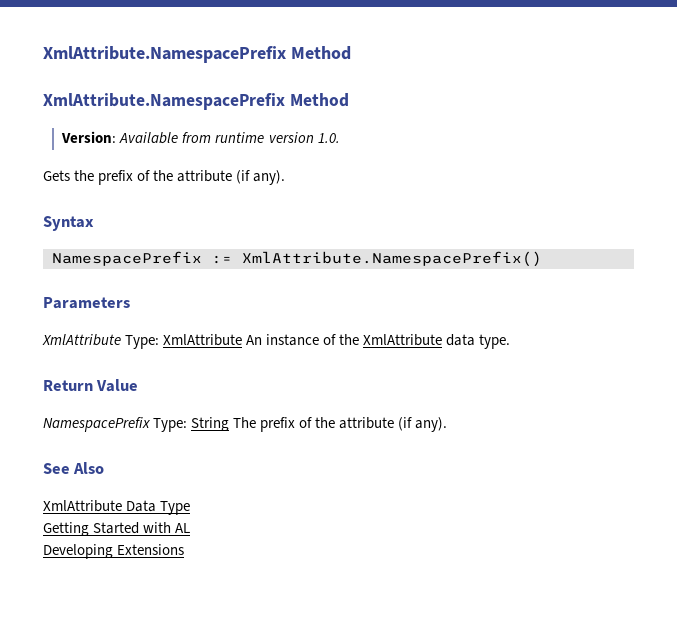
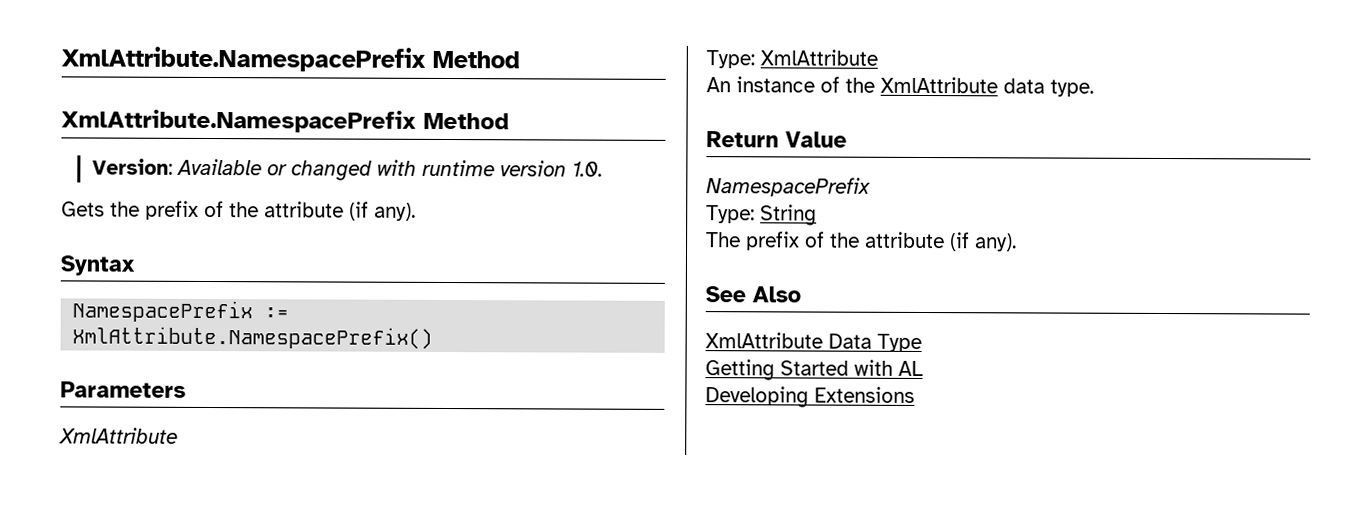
- Version: Available from runtime version 1.0.
+ Version: Available or changed with runtime version 1.0.
  Parameters
- XmlAttribute Type: XmlAttribute An instance of the XmlAttribute data type.
+ XmlAttribute
+ Type: XmlAttribute
+ An instance of the XmlAttribute data type.
  Return Value
- NamespacePrefix Type: String The prefix of the attribute (if any).
+ NamespacePrefix
+ Type: String
+ The prefix of the attribute (if any).

